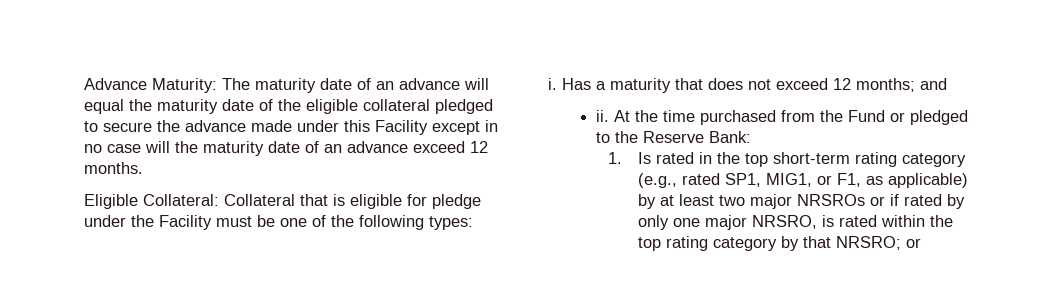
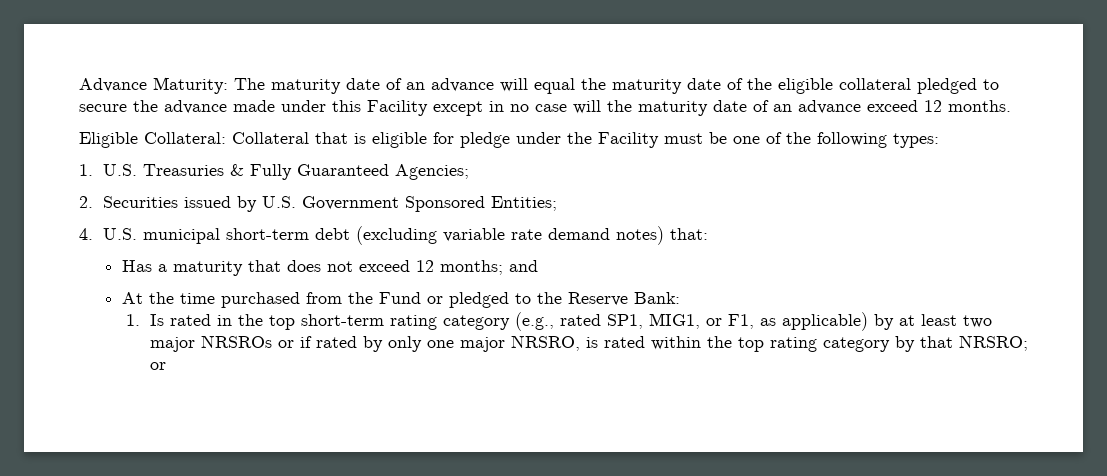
- i. Has a maturity that does not exceed 12 months; and
+ 1. U.S. Treasuries & Fully Guaranteed Agencies;
+ 2. Securities issued by U.S. Government Sponsored Entities;
+ 4. U.S. municipal short-term debt (excluding variable rate demand notes) that:
+ Has a maturity that does not exceed 12 months; and
- ii.

